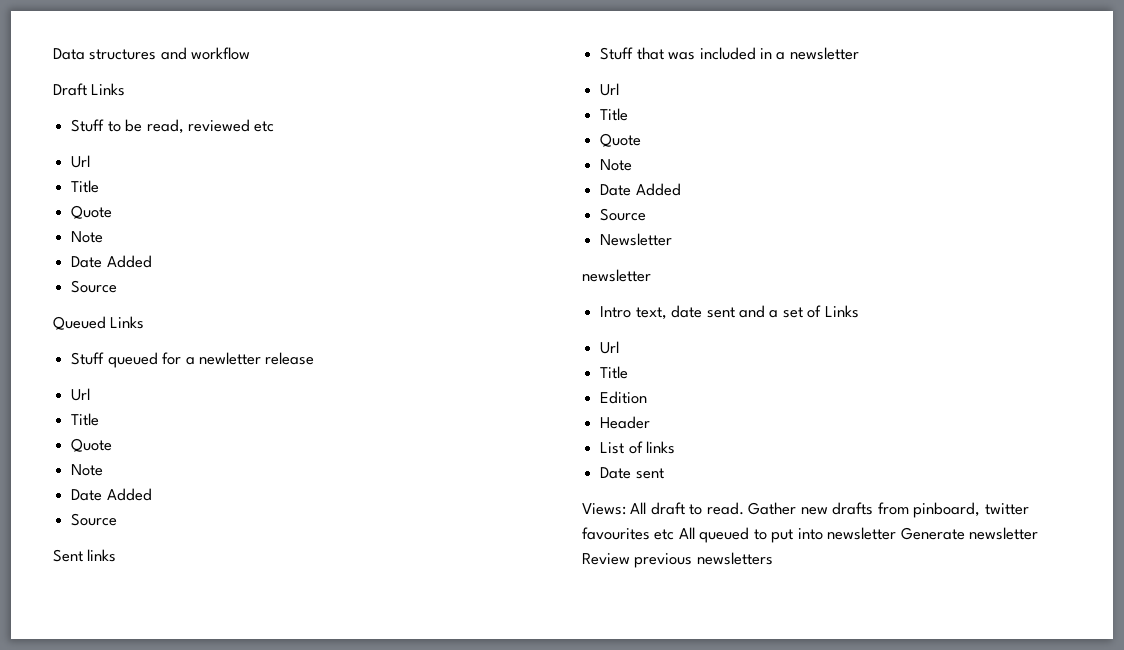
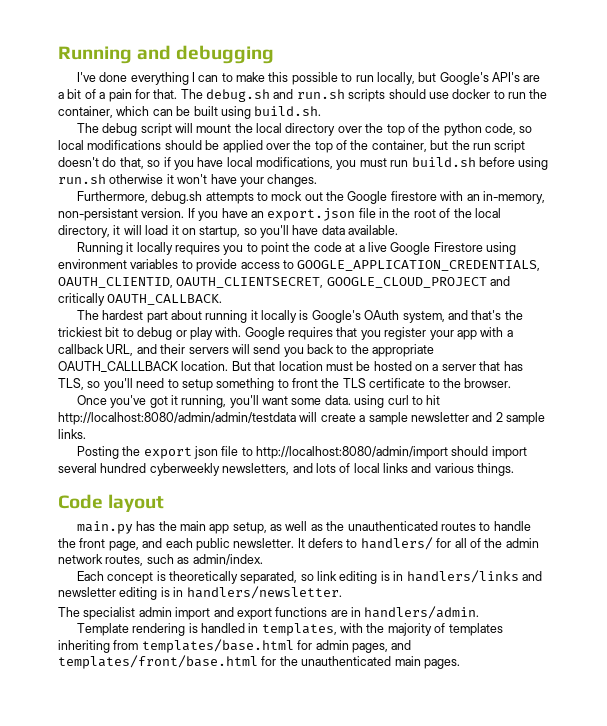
- Data structures and workflow
- Draft Links
- Stuff to be read, reviewed etc
- Url
- Title
- Quote
- Note
- Date Added
- Source
- Queued Links
- Stuff queued for a newletter release
- Url
- Title
- Quote
- Note
- Date Added
- Source
- Sent links
- Stuff that was included in a newsletter
- Url
- Title
- Quote
- Note
- Date Added
- Source
- Newsletter
- newsletter
- Intro text, date sent and a set of Links
- Url
- Title
- Edition
- Header
- List of links
- Date sent
- Views: All draft to read. Gather new drafts from pinboard, twitter favourites etc All queued to put into newsletter Generate newsletter Review previous newsletters
+ Running and debugging
+ I've done everything I can to make this possible to run locally, but Google's API's are a bit of a pain for that. The debug.sh and run.sh scripts should use docker to run the container, which can be built using build.sh.
+ The debug script will mount the local directory over the top of the python code, so local modifications should be applied over the top of the container, but the run script doesn't do that, so if you have local modifications, you must run build.sh before using run.sh otherwise it won't have your changes.
+ Furthermore, debug.sh attempts to mock out the Google firestore with an in-memory, non-persistant version. If you have an export.json file in the root of the local directory, it will load it on startup, so you'll have data available.
+ Running it locally requires you to point the code at a live Google Firestore using environment variables to provide access to GOOGLE_APPLICATION_CREDENTIALS, OAUTH_CLIENTID, OAUTH_CLIENTSECRET, GOOGLE_CLOUD_PROJECT and critically OAUTH_CALLBACK.
+ The hardest part about running it locally is Google's OAuth system, and that's the trickiest bit to debug or play with. Google requires that you register your app with a callback URL, and their servers will send you back to the appropriate OAUTH_CALLLBACK location. But that location must be hosted on a server that has TLS, so you'll need to setup something to front the TLS certificate to the browser.
+ Once you've got it running, you'll want some data. using curl to hit http://localhost:8080/admin/admin/testdata will create a sample newsletter and 2 sample links.
+ Posting the export json file to http://localhost:8080/admin/import should import several hundred cyberweekly newsletters, and lots of local links and various things.
+ Code layout
+ main.py has the main app setup, as well as the unauthenticated routes to handle the front page, and each public newsletter. It defers to handlers/ for all of the admin network routes, such as admin/index.
+ Each concept is theoretically separated, so link editing is in handlers/links and newsletter editing is in handlers/newsletter.
+ The specialist admin import and export functions are in handlers/admin.
+ Template rendering is handled in templates, with the majority of templates inheriting from templates/base.html for admin pages, and templates/front/base.html for the unauthenticated main pages.

